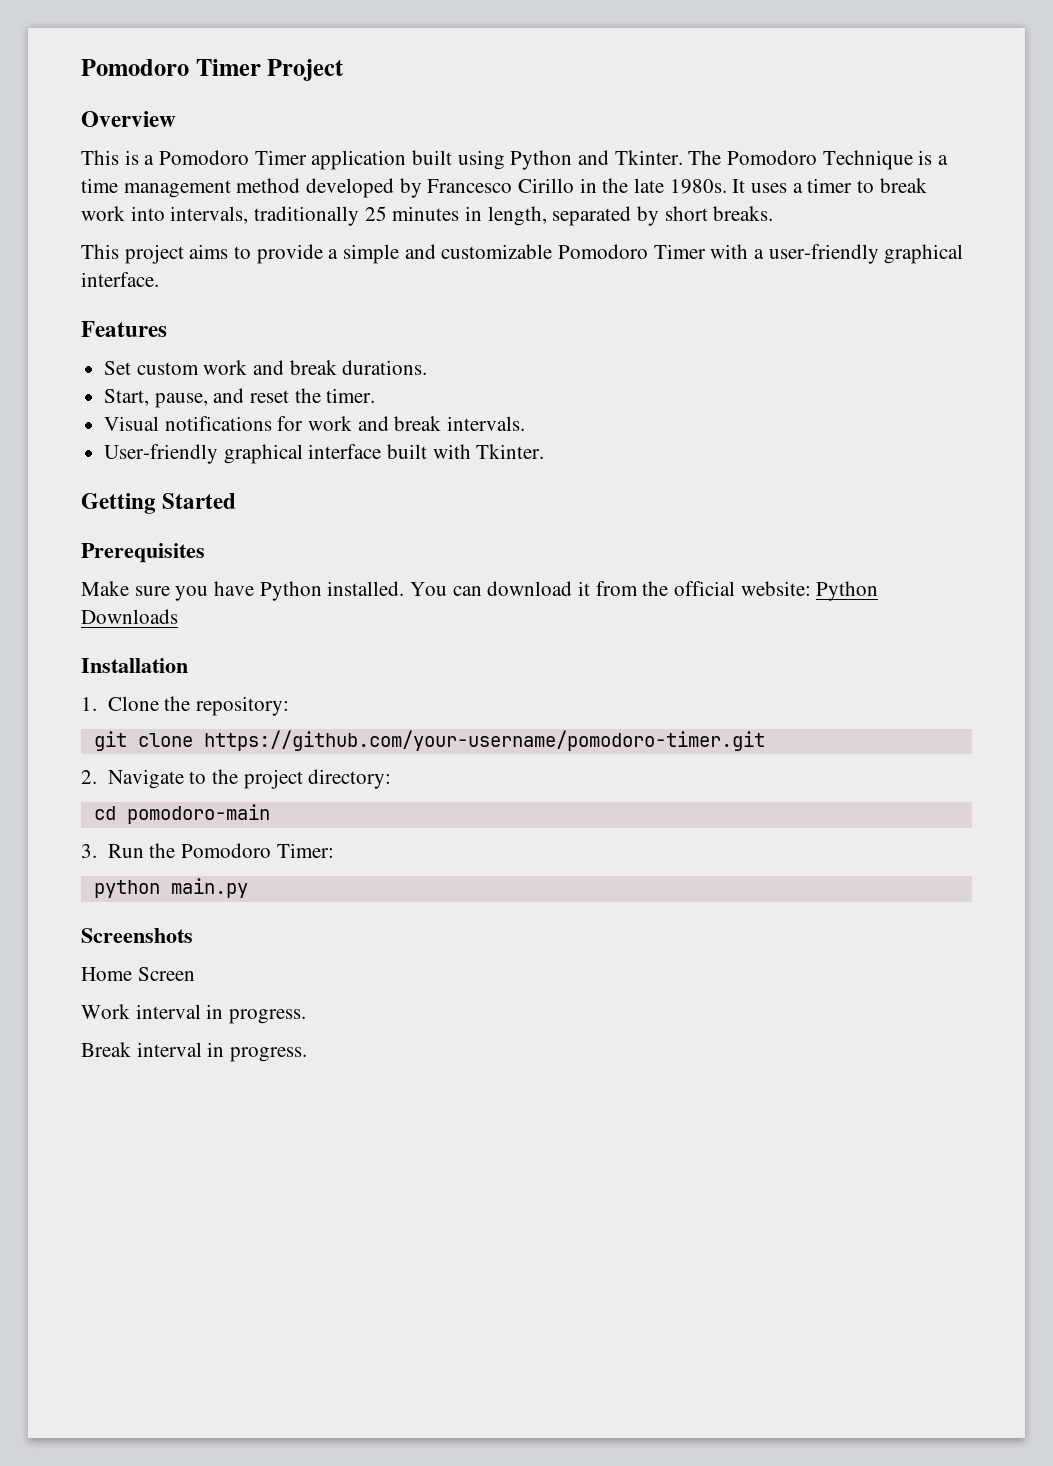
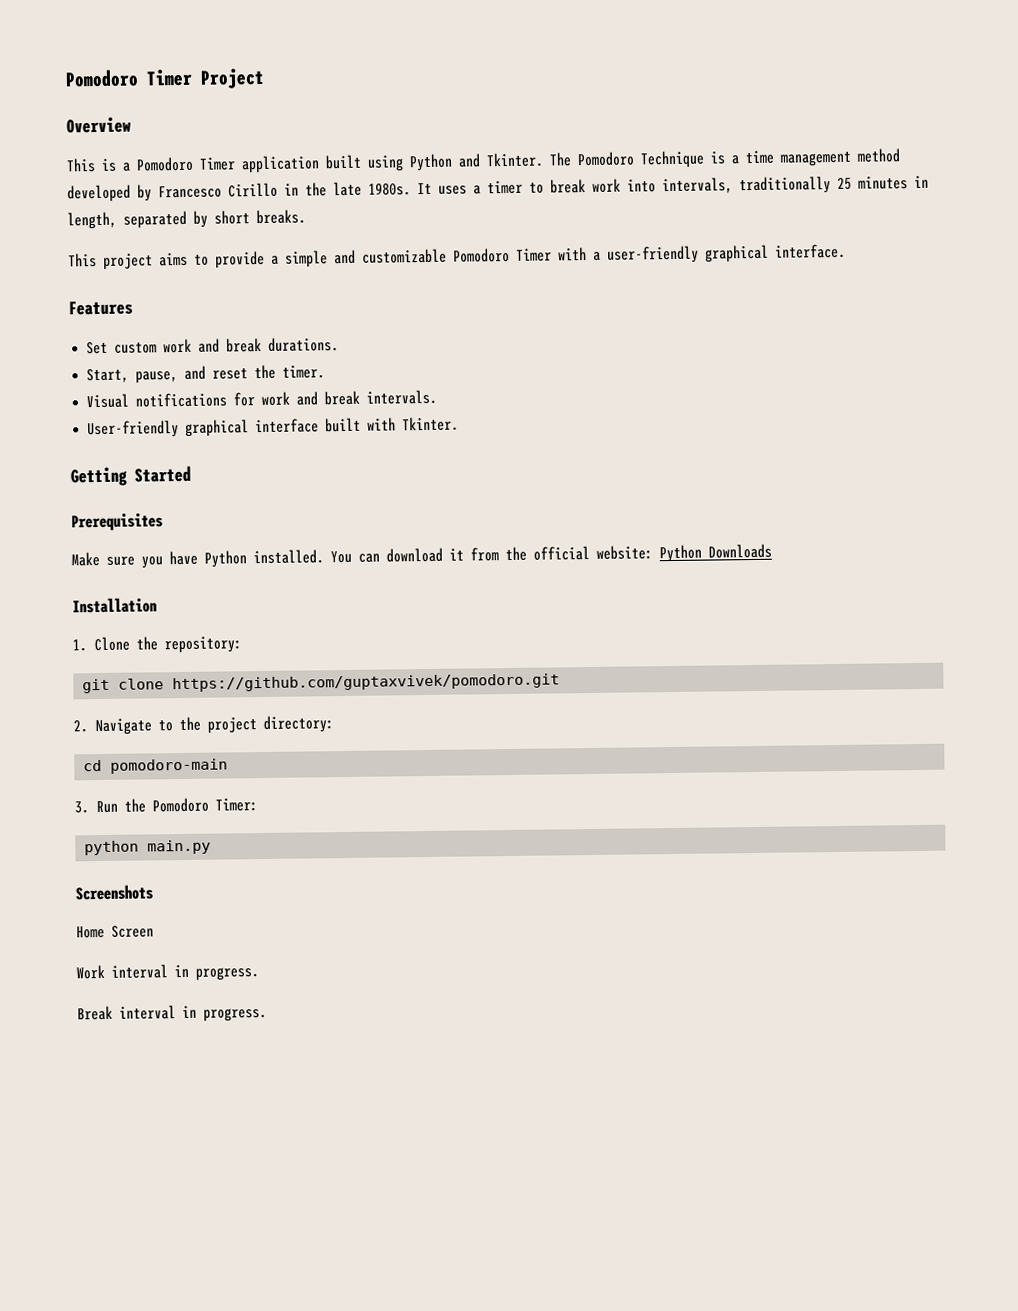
- git clone https://github.com/your-username/pomodoro-timer.git
+ git clone https://github.com/guptaxvivek/pomodoro.git

